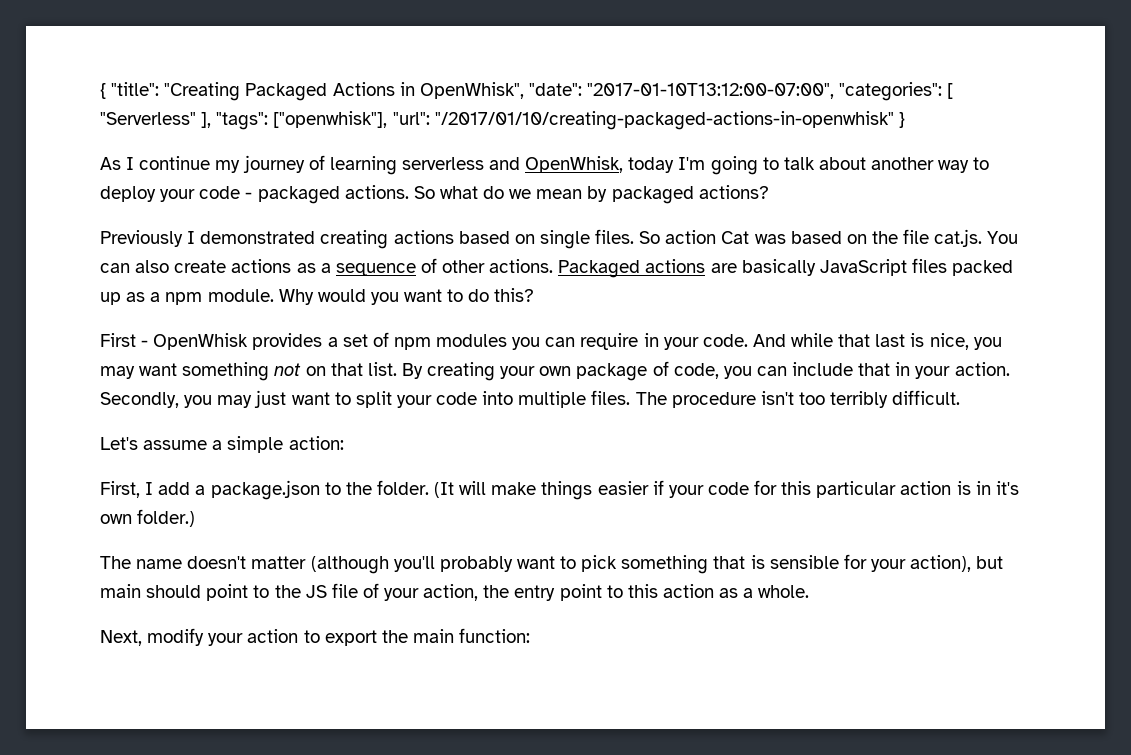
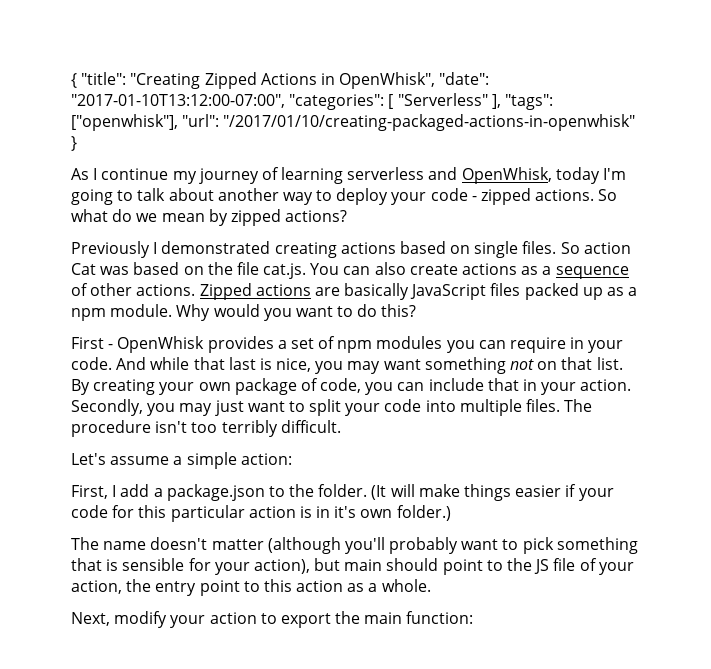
- { "title": "Creating Packaged Actions in OpenWhisk", "date": "2017-01-10T13:12:00-07:00", "categories": [ "Serverless" ], "tags": ["openwhisk"], "url": "/2017/01/10/creating-packaged-actions-in-openwhisk" }
+ { "title": "Creating Zipped Actions in OpenWhisk", "date": "2017-01-10T13:12:00-07:00", "categories": [ "Serverless" ], "tags": ["openwhisk"], "url": "/2017/01/10/creating-packaged-actions-in-openwhisk" }
- As I continue my journey of learning serverless and OpenWhisk, today I'm going to talk about another way to deploy your code - packaged actions.
+ As I continue my journey of learning serverless and OpenWhisk, today I'm going to talk about another way to deploy your code - zipped actions.
- So what do we mean by packaged actions?
+ So what do we mean by zipped actions?
- Packaged actions are basically JavaScript files packed up as a npm module.
+ Zipped actions are basically JavaScript files packed up as a npm module.

